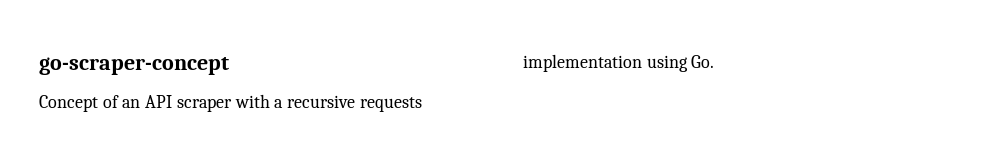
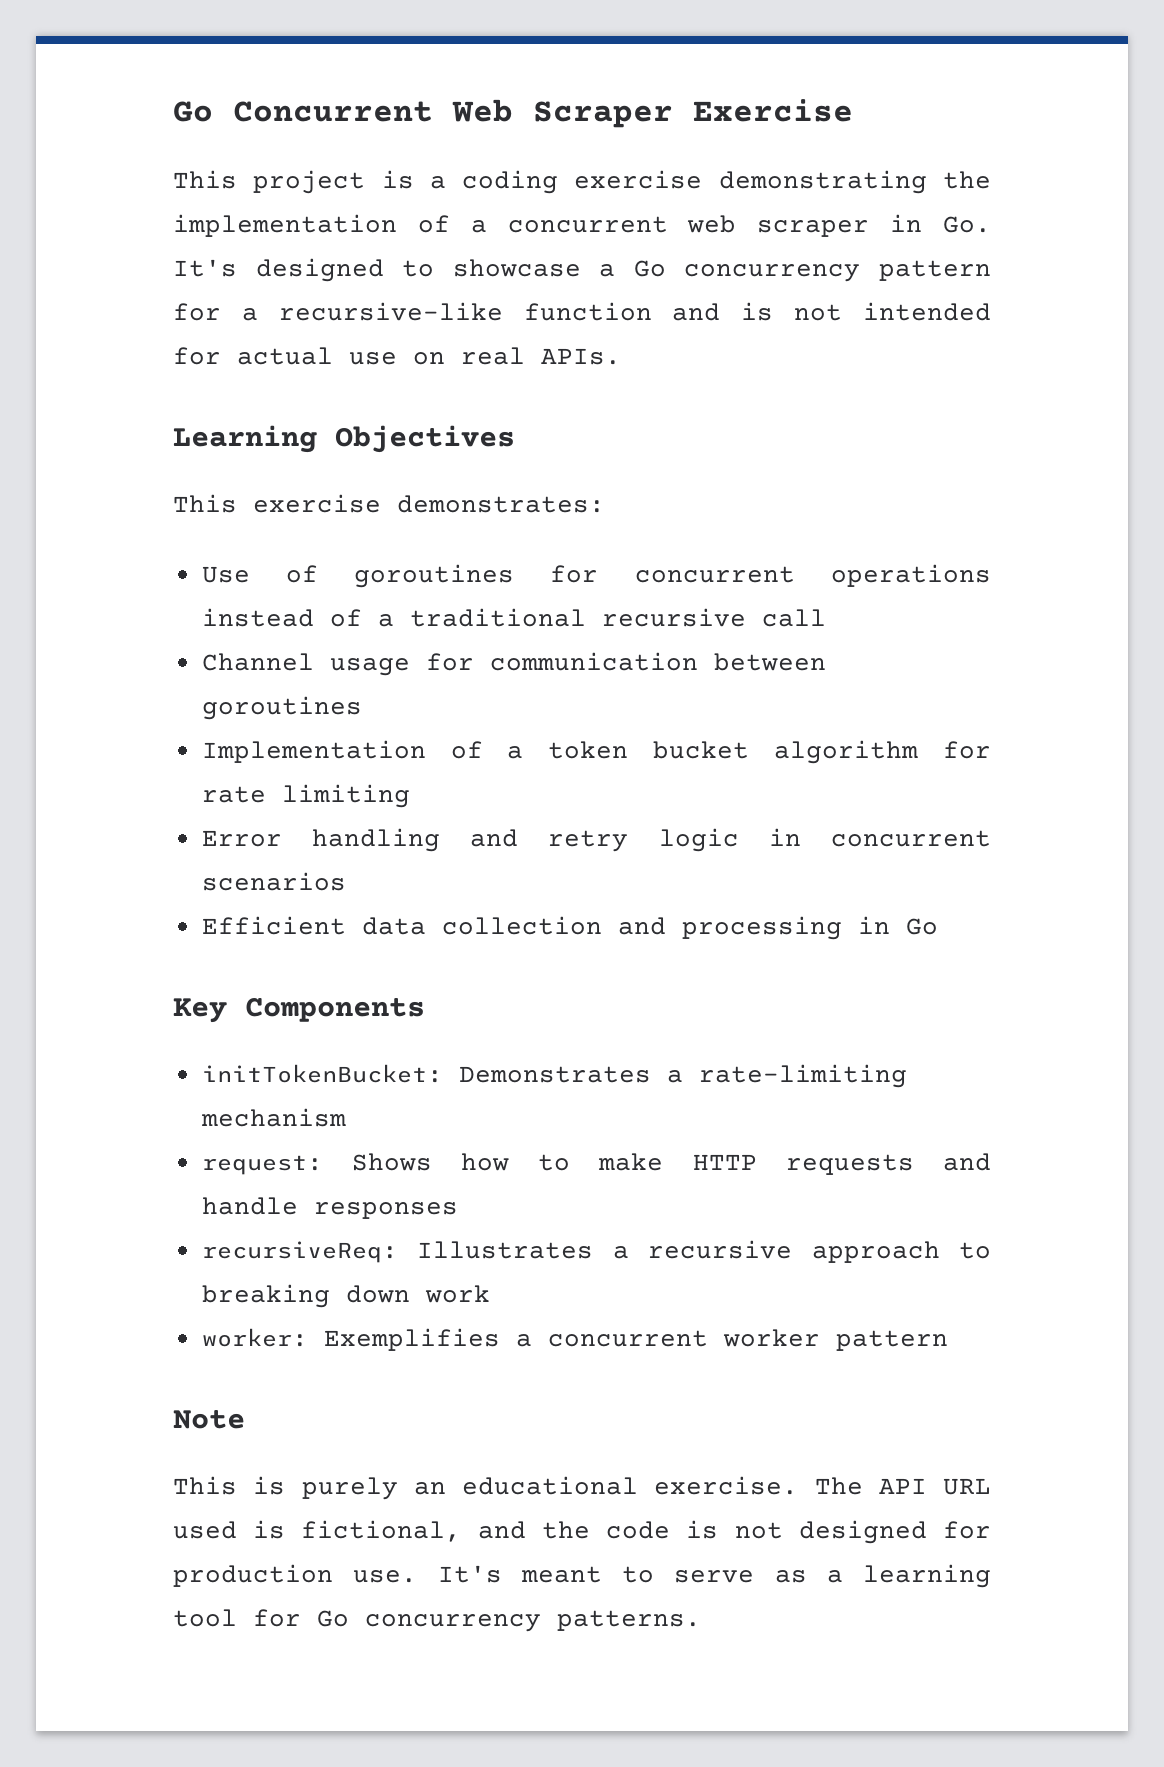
- go-scraper-concept
- Concept of an API scraper with a recursive requests implementation using Go.
+ Go Concurrent Web Scraper Exercise
+ This project is a coding exercise demonstrating the implementation of a concurrent web scraper in Go. It's designed to showcase a Go concurrency pattern for a recursive-like function and is not intended for actual use on real APIs.
+ Learning Objectives
+ This exercise demonstrates:
+ Use of goroutines for concurrent operations instead of a traditional recursive call
+ Channel usage for communication between goroutines
+ Implementation of a token bucket algorithm for rate limiting
+ Error handling and retry logic in concurrent scenarios
+ Efficient data collection and processing in Go
+ Key Components
+ initTokenBucket: Demonstrates a rate-limiting mechanism
+ request: Shows how to make HTTP requests and handle responses
+ recursiveReq: Illustrates a recursive approach to breaking down work
+ worker: Exemplifies a concurrent worker pattern
+ Note
+ This is purely an educational exercise. The API URL used is fictional, and the code is not designed for production use. It's meant to serve as a learning tool for Go concurrency patterns.

